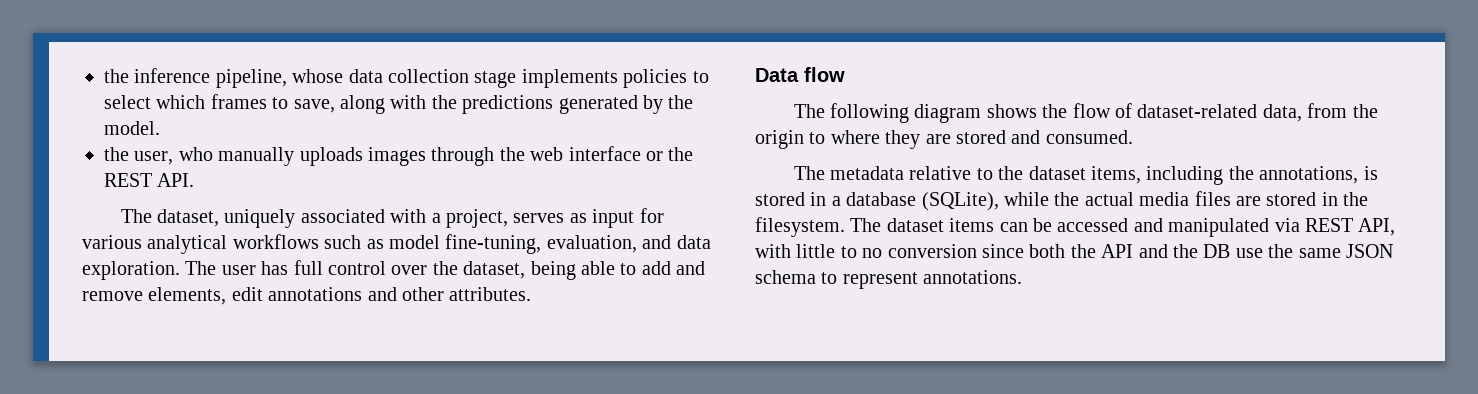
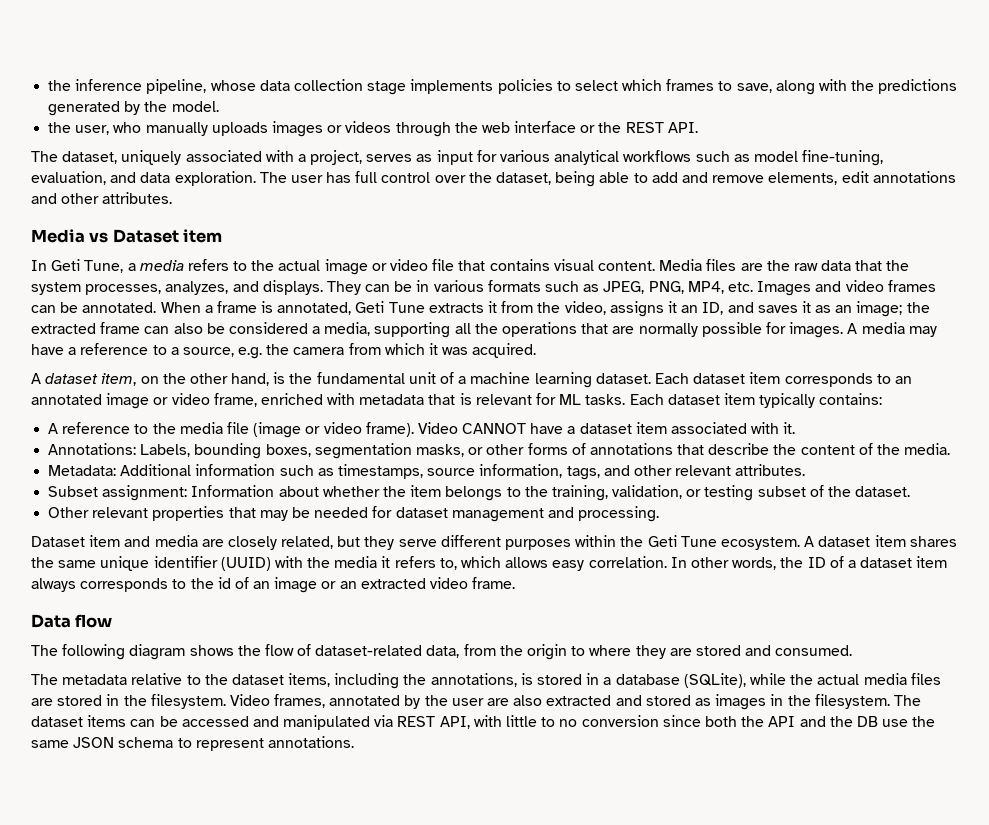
- the user, who manually uploads images through the web interface or the REST API.
+ the user, who manually uploads images or videos through the web interface or the REST API.
+ Media vs Dataset item
+ In Geti Tune, a media refers to the actual image or video file that contains visual content. Media files are the raw data that the system processes, analyzes, and displays. They can be in various formats such as JPEG, PNG, MP4, etc. Images and video frames can be annotated. When a frame is annotated, Geti Tune extracts it from the video, assigns it an ID, and saves it as an image; the extracted frame can also be considered a media, supporting all the operations that are normally possible for images. A media may have a reference to a source, e.g. the camera from which it was acquired.
+ A dataset item, on the other hand, is the fundamental unit of a machine learning dataset. Each dataset item corresponds to an annotated image or video frame, enriched with metadata that is relevant for ML tasks. Each dataset item typically contains:
+ A reference to the media file (image or video frame). Video CANNOT have a dataset item associated with it.
+ Annotations: Labels, bounding boxes, segmentation masks, or other forms of annotations that describe the content of the media.
+ Metadata: Additional information such as timestamps, source information, tags, and other relevant attributes.
+ Subset assignment: Information about whether the item belongs to the training, validation, or testing subset of the dataset.
+ Other relevant properties that may be needed for dataset management and processing.
+ Dataset item and media are closely related, but they serve different purposes within the Geti Tune ecosystem. A dataset item shares the same unique identifier (UUID) with the media it refers to, which allows easy correlation. In other words, the ID of a dataset item always corresponds to the id of an image or an extracted video frame.
+ Video frames, annotated by the user are also extracted and stored as images in the filesystem.

